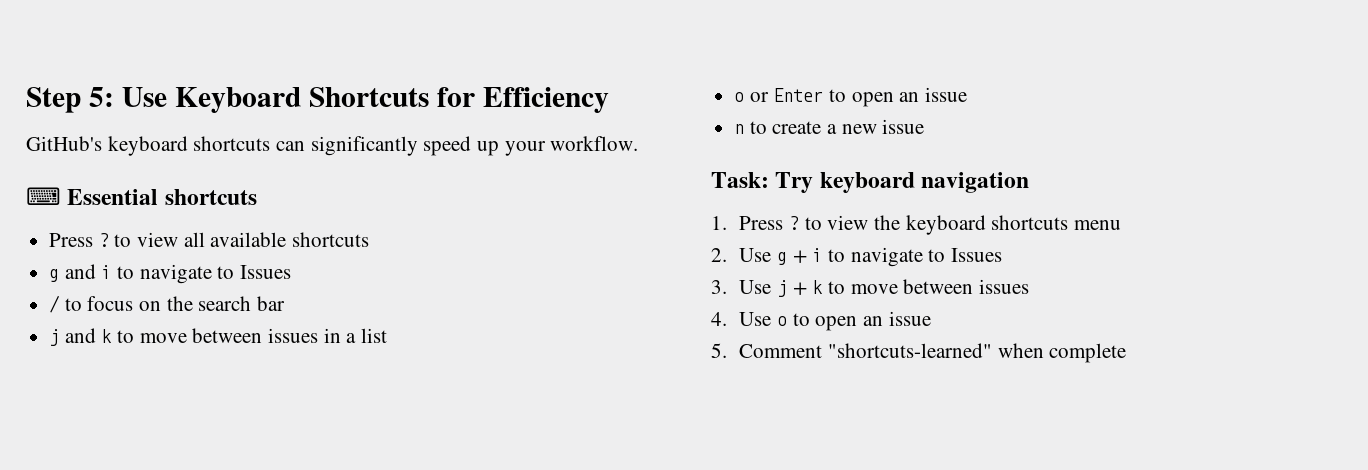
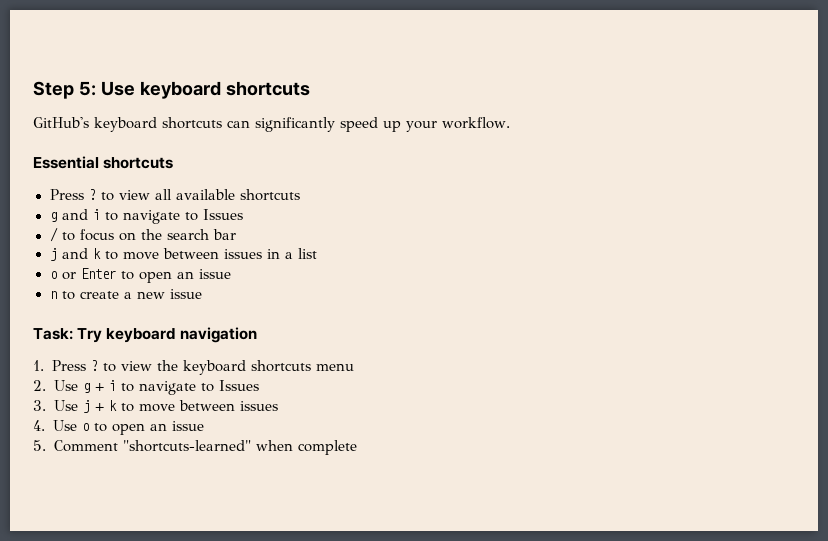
- Step 5: Use Keyboard Shortcuts for Efficiency
+ Step 5: Use keyboard shortcuts
- ⌨ Essential shortcuts
+ Essential shortcuts

